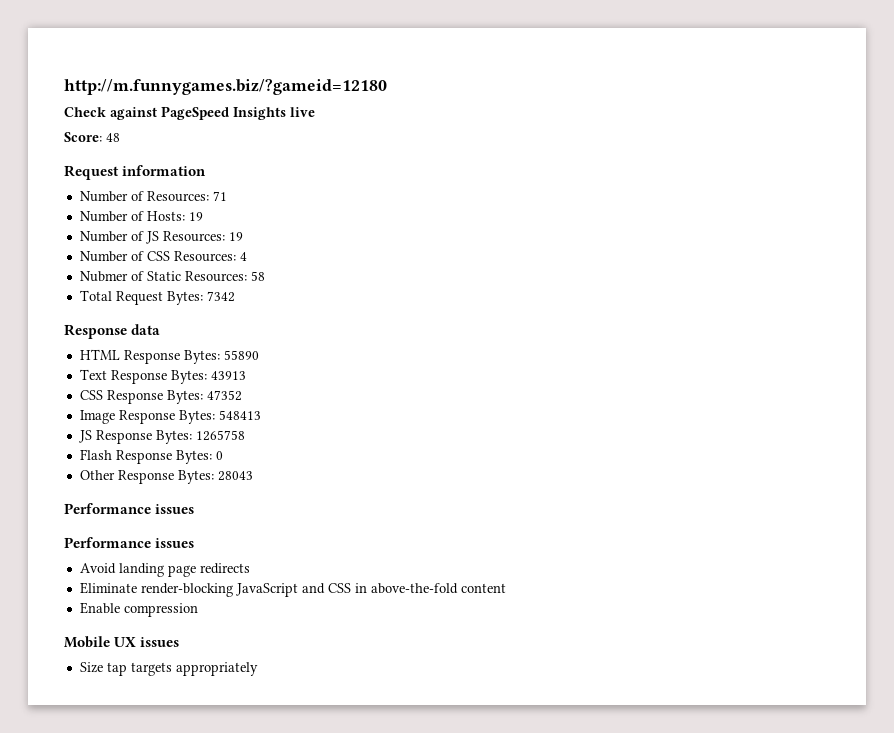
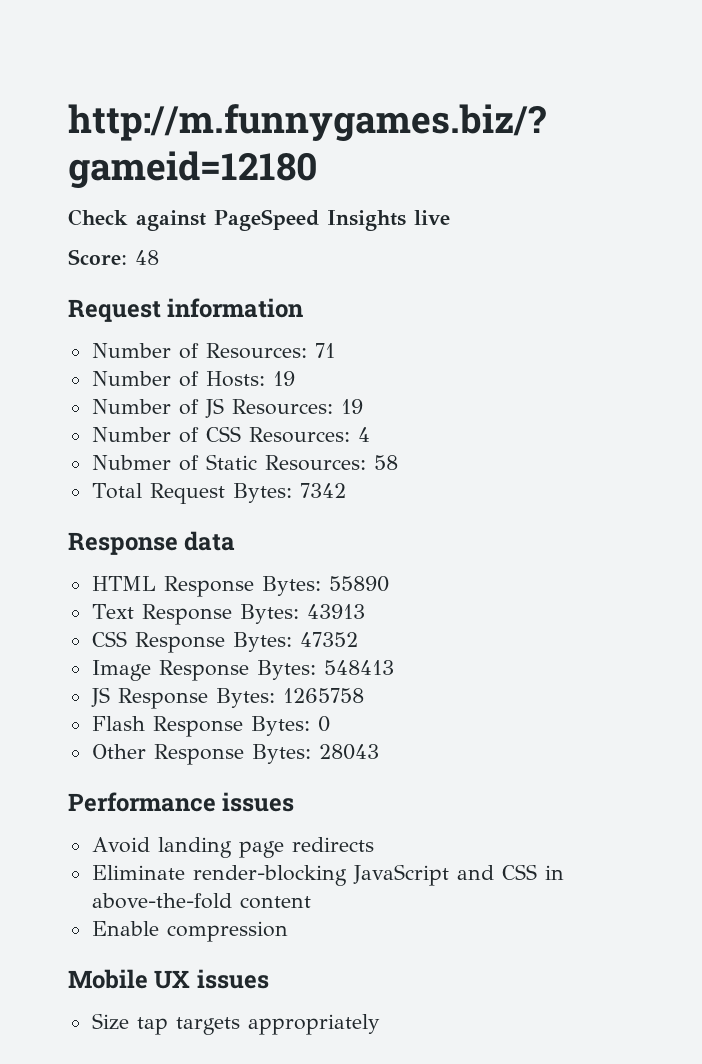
  Other Response Bytes: 28043
- Performance issues

